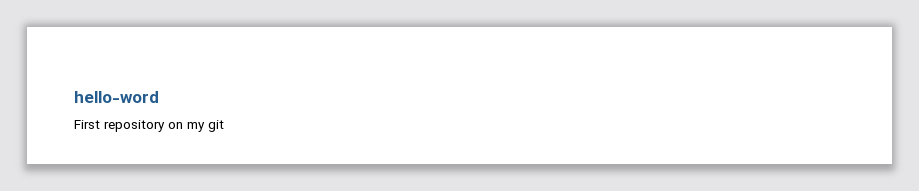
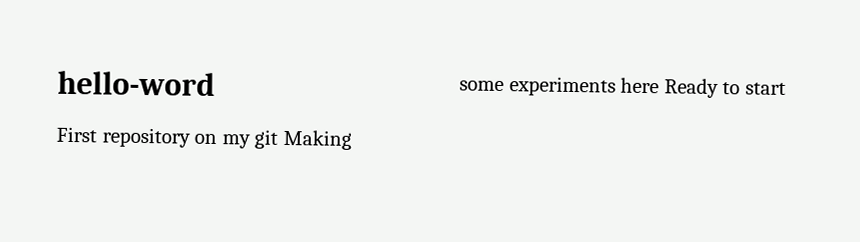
- First repository on my git
+ First repository on my git Making some experiments here Ready to start

